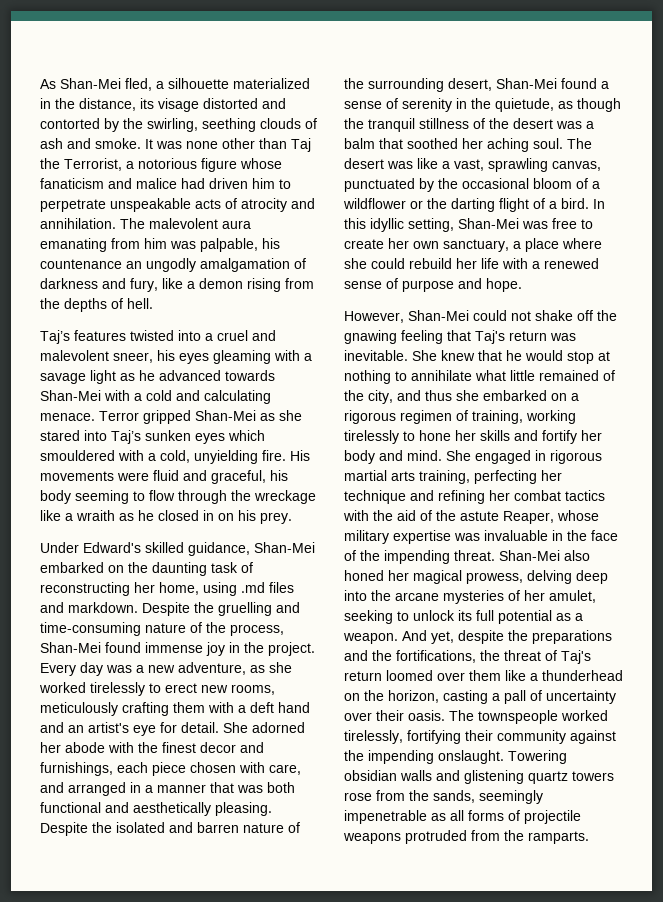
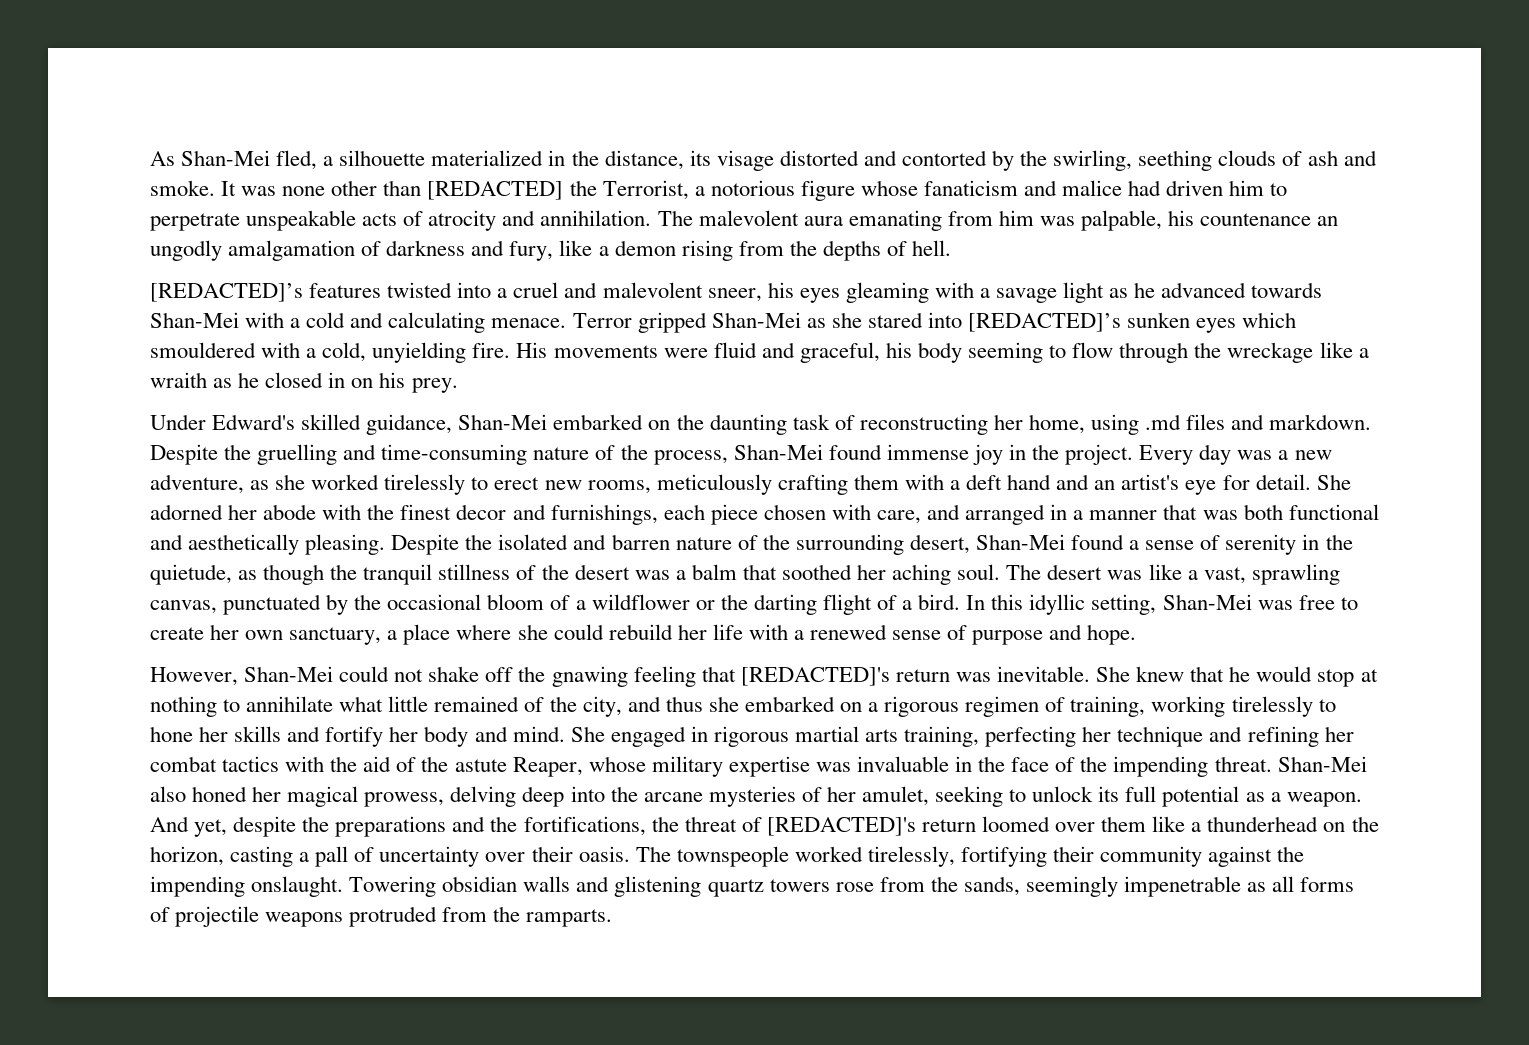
- It was none other than Taj the Terrorist, a notorious figure whose fanaticism and malice had driven him to perpetrate unspeakable acts of atrocity and annihilation.
+ It was none other than [REDACTED] the Terrorist, a notorious figure whose fanaticism and malice had driven him to perpetrate unspeakable acts of atrocity and annihilation.
- Taj’s features twisted into a cruel and malevolent sneer, his eyes gleaming with a savage light as he advanced towards Shan-Mei with a cold and calculating menace.
+ [REDACTED]’s features twisted into a cruel and malevolent sneer, his eyes gleaming with a savage light as he advanced towards Shan-Mei with a cold and calculating menace.
- Terror gripped Shan-Mei as she stared into Taj’s sunken eyes which smouldered with a cold, unyielding fire.
+ Terror gripped Shan-Mei as she stared into [REDACTED]’s sunken eyes which smouldered with a cold, unyielding fire.
- However, Shan-Mei could not shake off the gnawing feeling that Taj's return was inevitable.
+ However, Shan-Mei could not shake off the gnawing feeling that [REDACTED]'s return was inevitable.
- And yet, despite the preparations and the fortifications, the threat of Taj's return loomed over them like a thunderhead on the horizon, casting a pall of uncertainty over their oasis.
+ And yet, despite the preparations and the fortifications, the threat of [REDACTED]'s return loomed over them like a thunderhead on the horizon, casting a pall of uncertainty over their oasis.

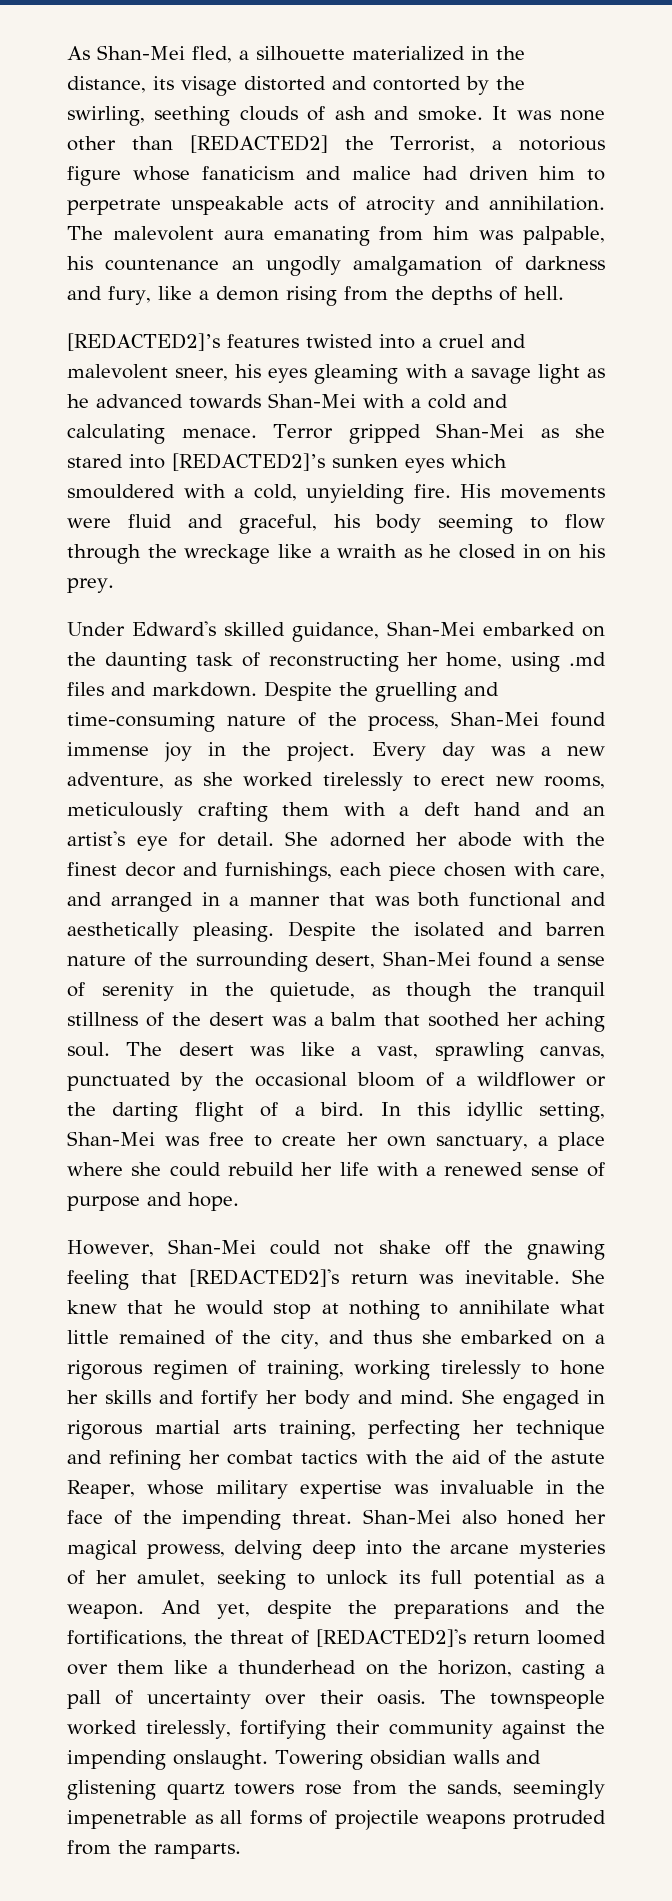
- It was none other than [REDACTED] the Terrorist, a notorious figure whose fanaticism and malice had driven him to perpetrate unspeakable acts of atrocity and annihilation.
+ It was none other than [REDACTED2] the Terrorist, a notorious figure whose fanaticism and malice had driven him to perpetrate unspeakable acts of atrocity and annihilation.
- [REDACTED]’s features twisted into a cruel and malevolent sneer, his eyes gleaming with a savage light as he advanced towards Shan-Mei with a cold and calculating menace.
+ [REDACTED2]’s features twisted into a cruel and malevolent sneer, his eyes gleaming with a savage light as he advanced towards Shan-Mei with a cold and calculating menace.
- Terror gripped Shan-Mei as she stared into [REDACTED]’s sunken eyes which smouldered with a cold, unyielding fire.
+ Terror gripped Shan-Mei as she stared into [REDACTED2]’s sunken eyes which smouldered with a cold, unyielding fire.
- However, Shan-Mei could not shake off the gnawing feeling that [REDACTED]'s return was inevitable.
+ However, Shan-Mei could not shake off the gnawing feeling that [REDACTED2]'s return was inevitable.
- And yet, despite the preparations and the fortifications, the threat of [REDACTED]'s return loomed over them like a thunderhead on the horizon, casting a pall of uncertainty over their oasis.
+ And yet, despite the preparations and the fortifications, the threat of [REDACTED2]'s return loomed over them like a thunderhead on the horizon, casting a pall of uncertainty over their oasis.

